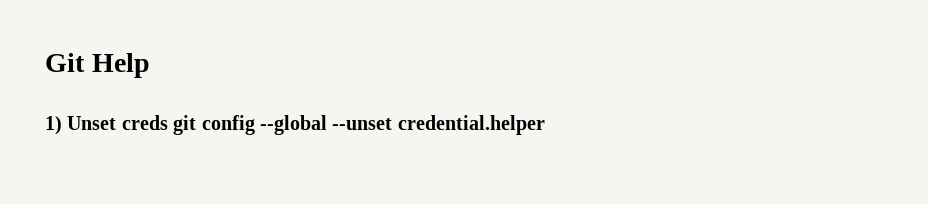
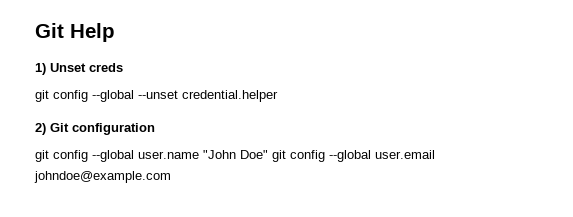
- 1) Unset creds git config --global --unset credential.helper
+ 1) Unset creds
+ git config --global --unset credential.helper
+ 2) Git configuration
+ git config --global user.name "John Doe" git config --global user.email johndoe@example.com

